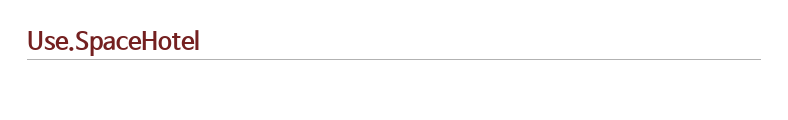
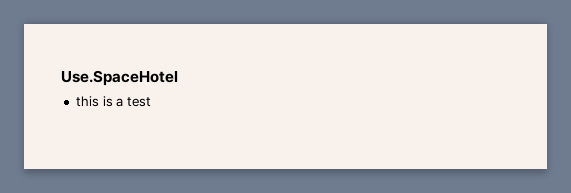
+ this is a test

